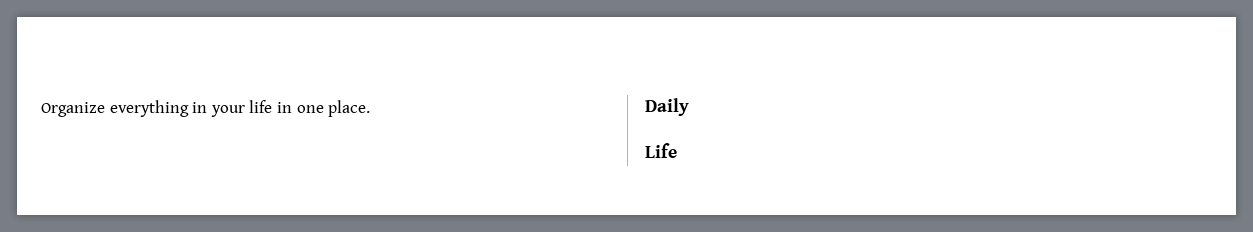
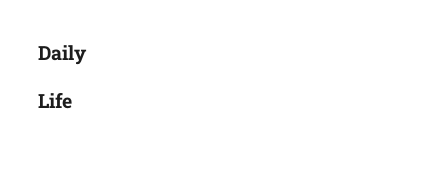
- Organize everything in your life in one place.

